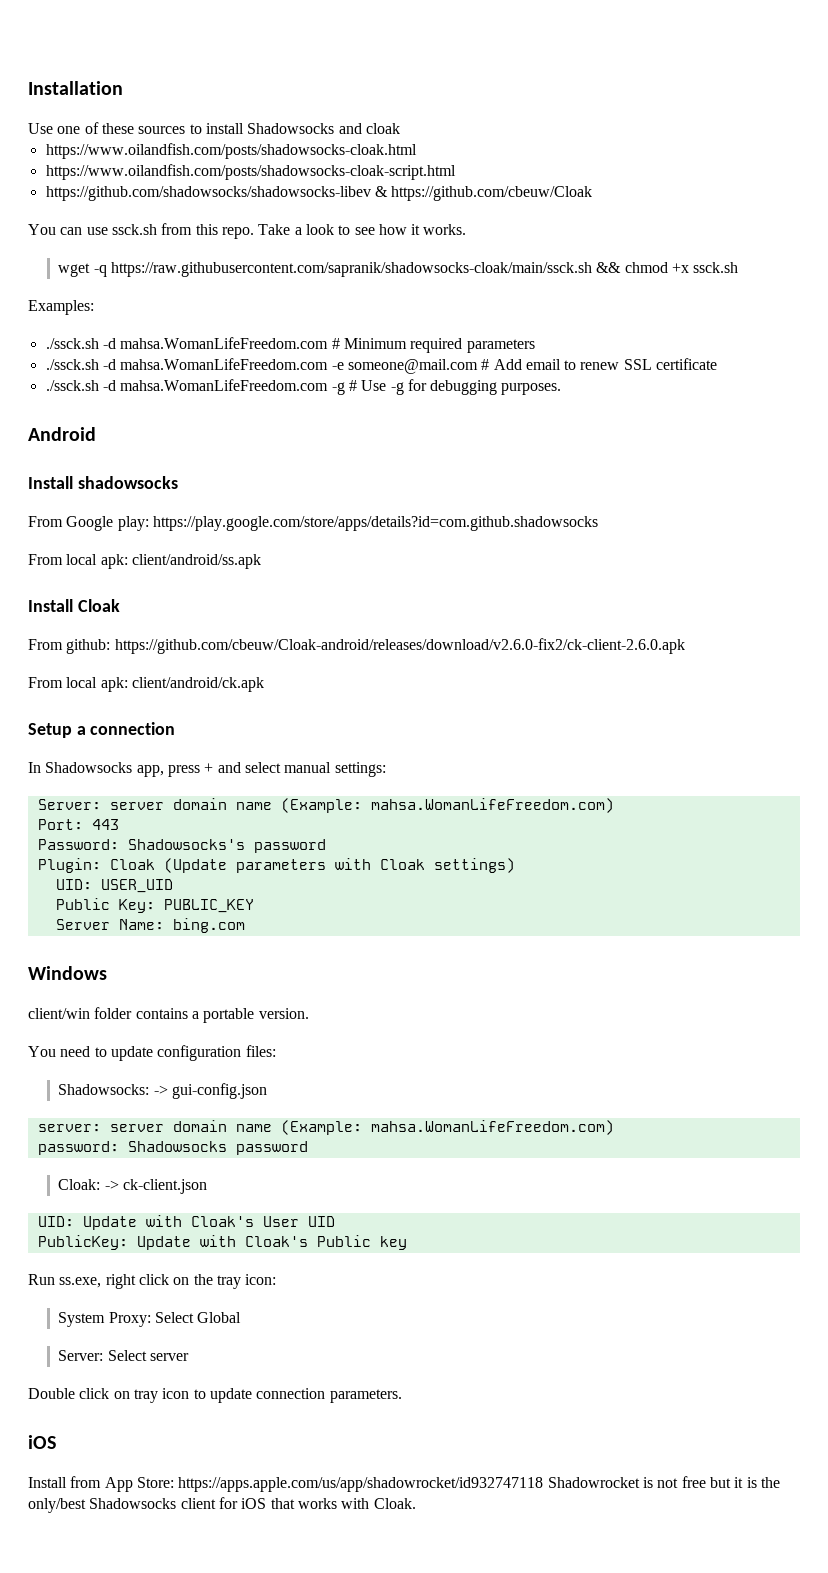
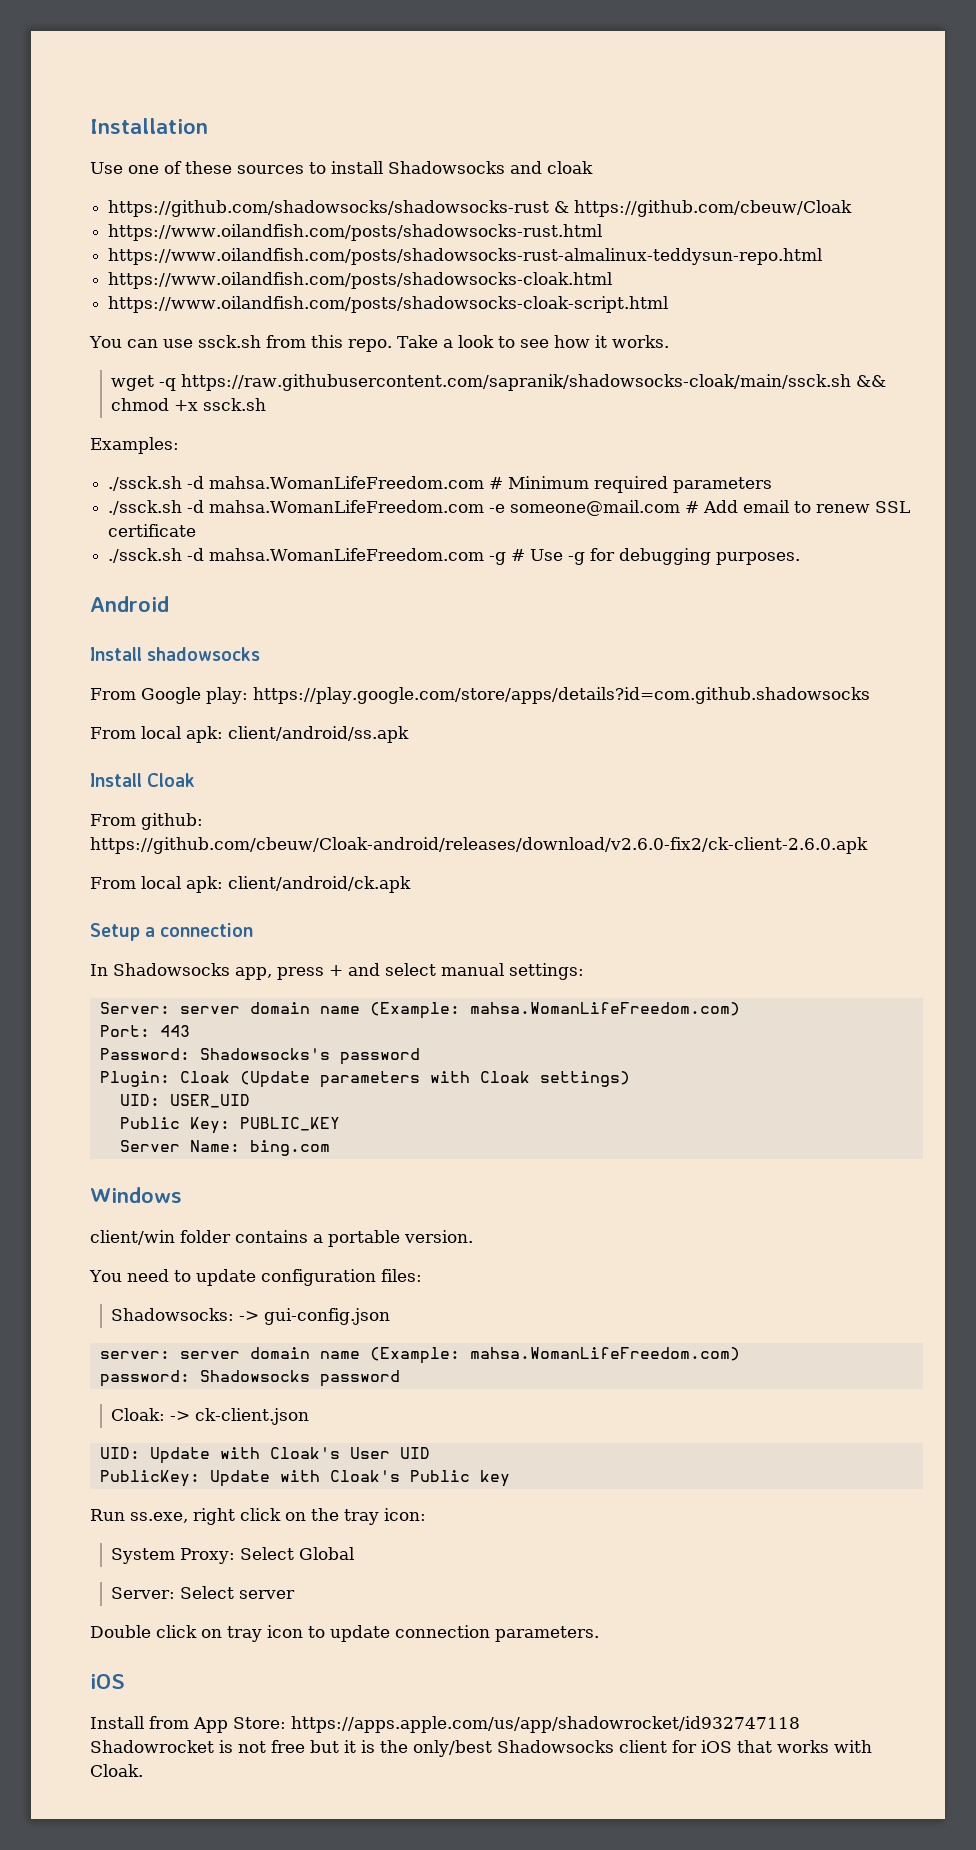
+ https://github.com/shadowsocks/shadowsocks-rust & https://github.com/cbeuw/Cloak
+ https://www.oilandfish.com/posts/shadowsocks-rust.html
+ https://www.oilandfish.com/posts/shadowsocks-rust-almalinux-teddysun-repo.html
- https://github.com/shadowsocks/shadowsocks-libev & https://github.com/cbeuw/Cloak

